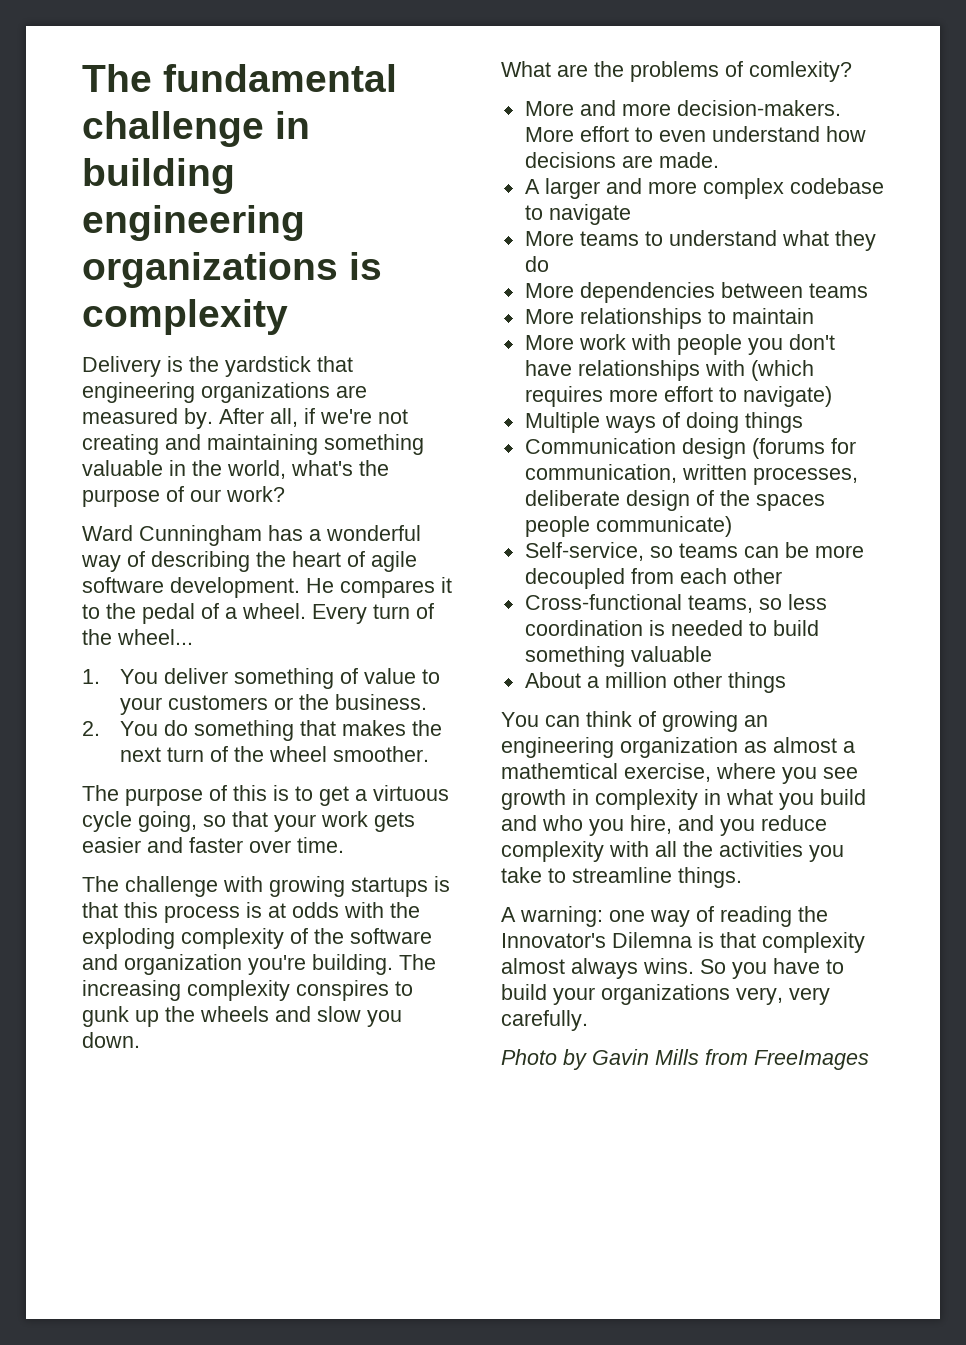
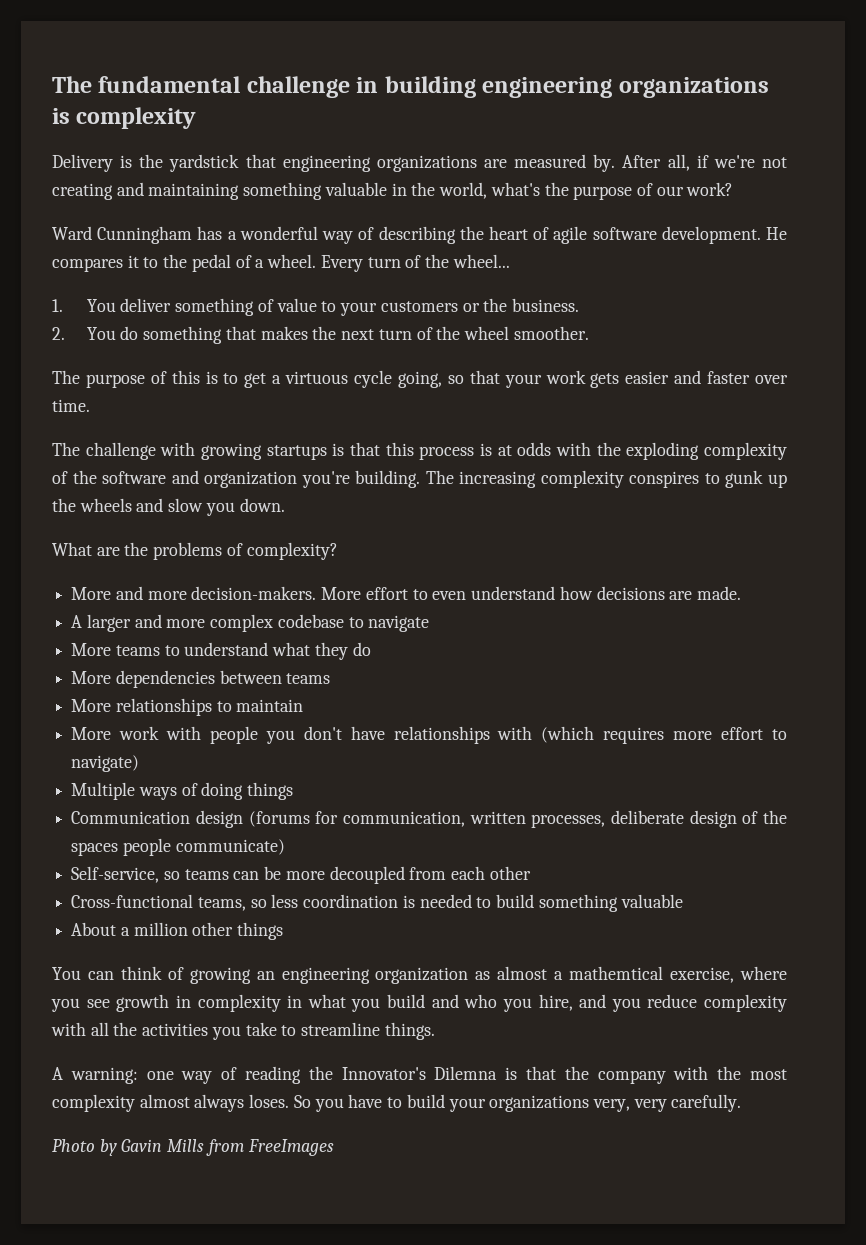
- What are the problems of comlexity?
+ What are the problems of complexity?
- A warning: one way of reading the Innovator's Dilemna is that complexity almost always wins.
+ A warning: one way of reading the Innovator's Dilemna is that the company with the most complexity almost always loses.

